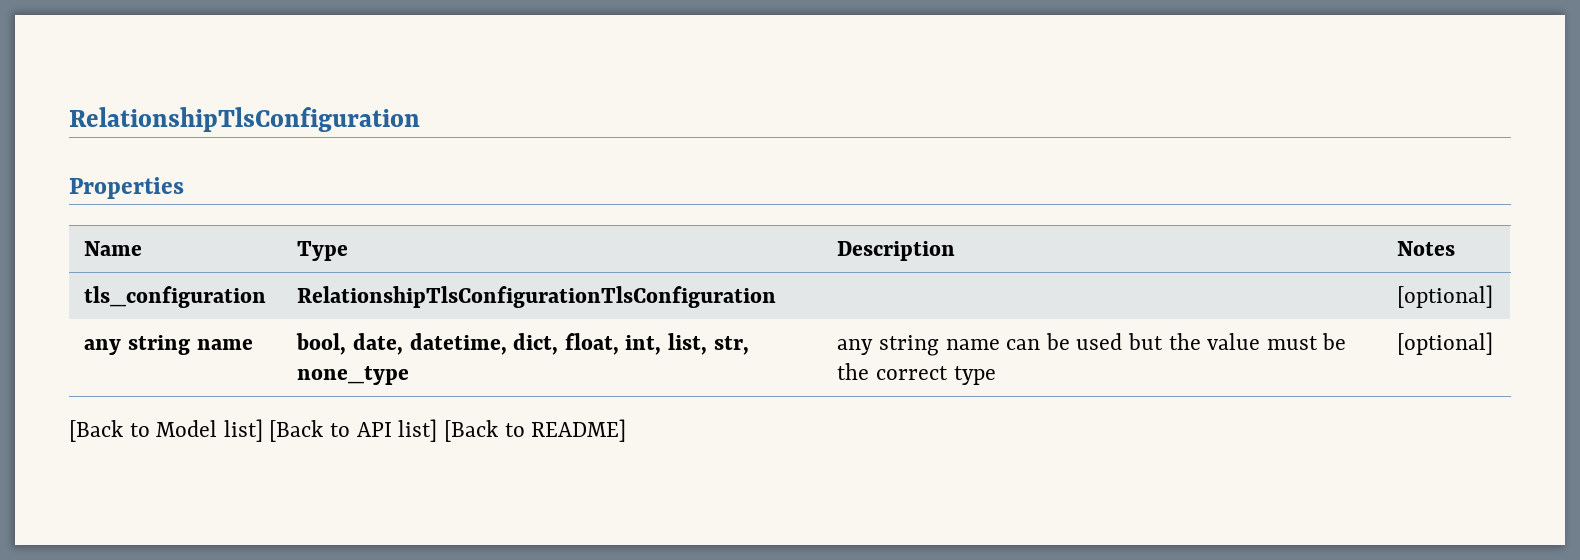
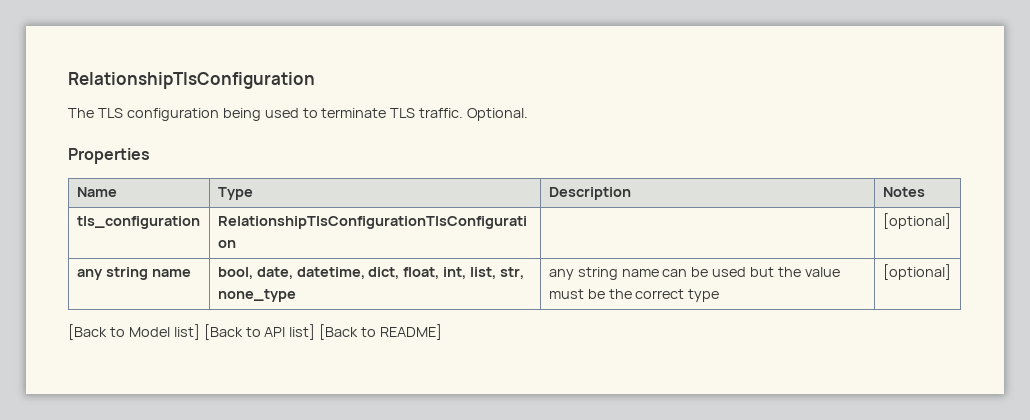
+ The TLS configuration being used to terminate TLS traffic. Optional.

